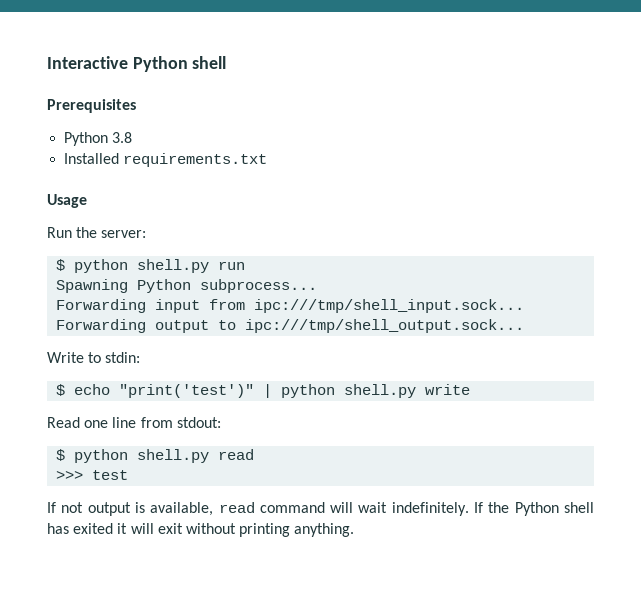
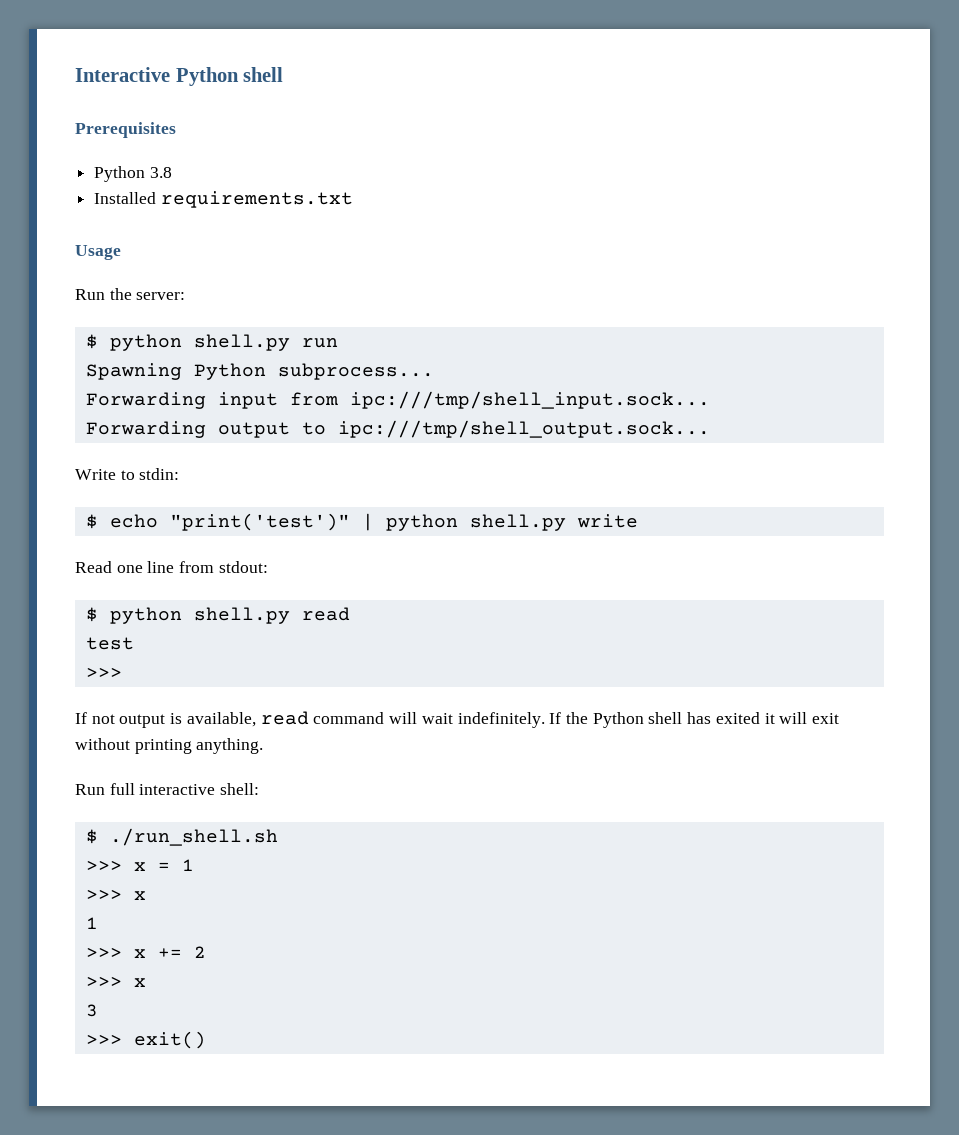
- >>> test
+ test
+ >>>
+ Run full interactive shell:
+ $ ./run_shell.sh
+ >>> x = 1
+ >>> x
+ 1
+ >>> x += 2
+ >>> x
+ 3
+ >>> exit()

